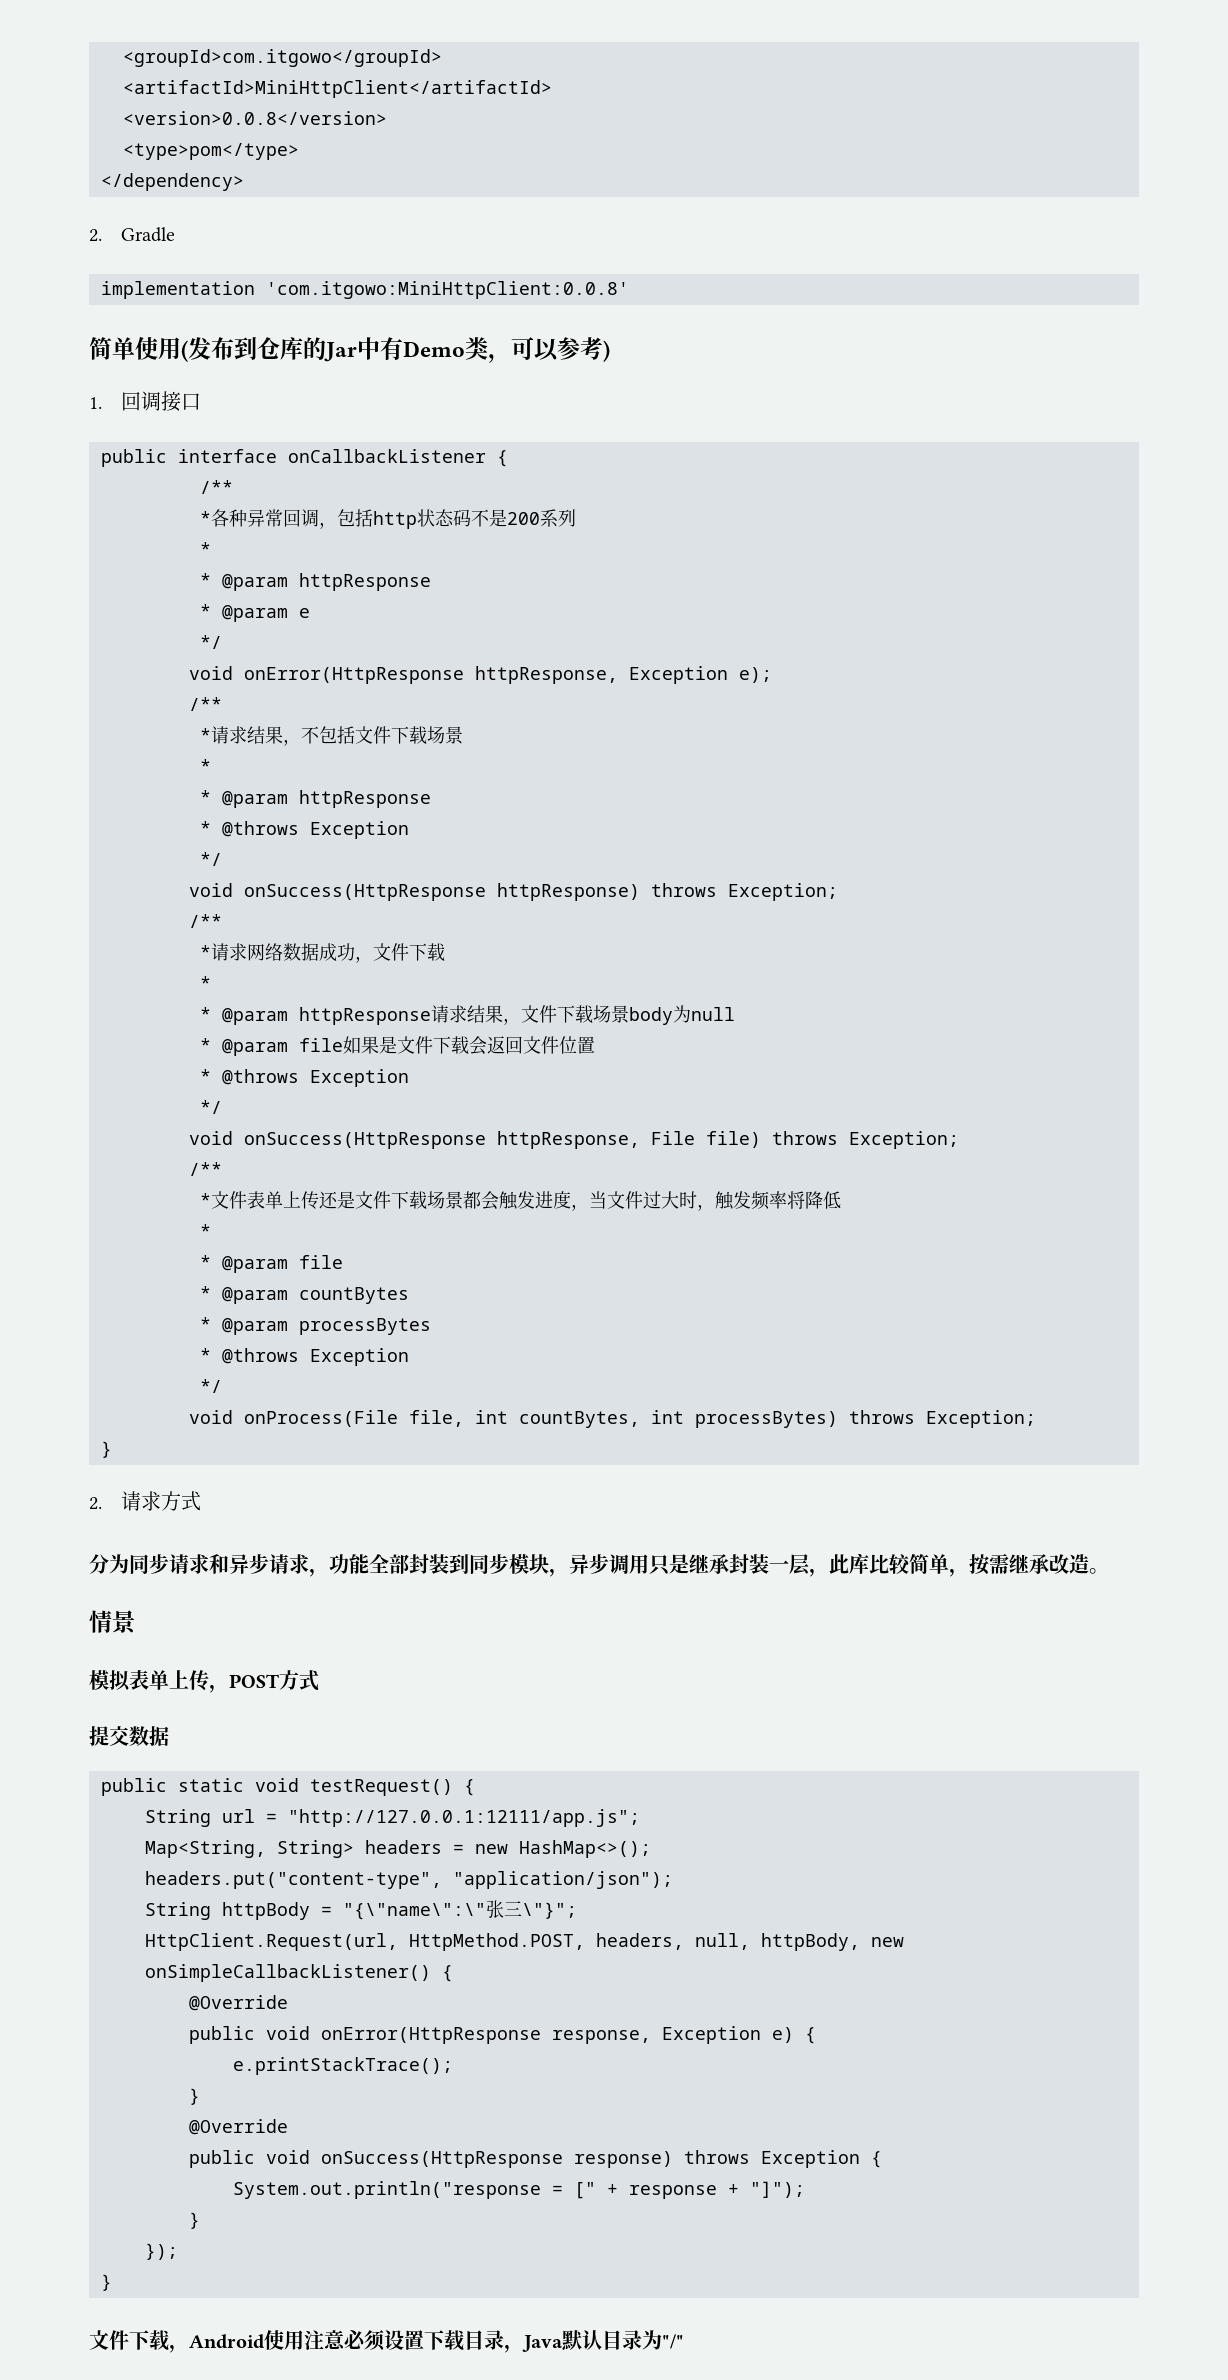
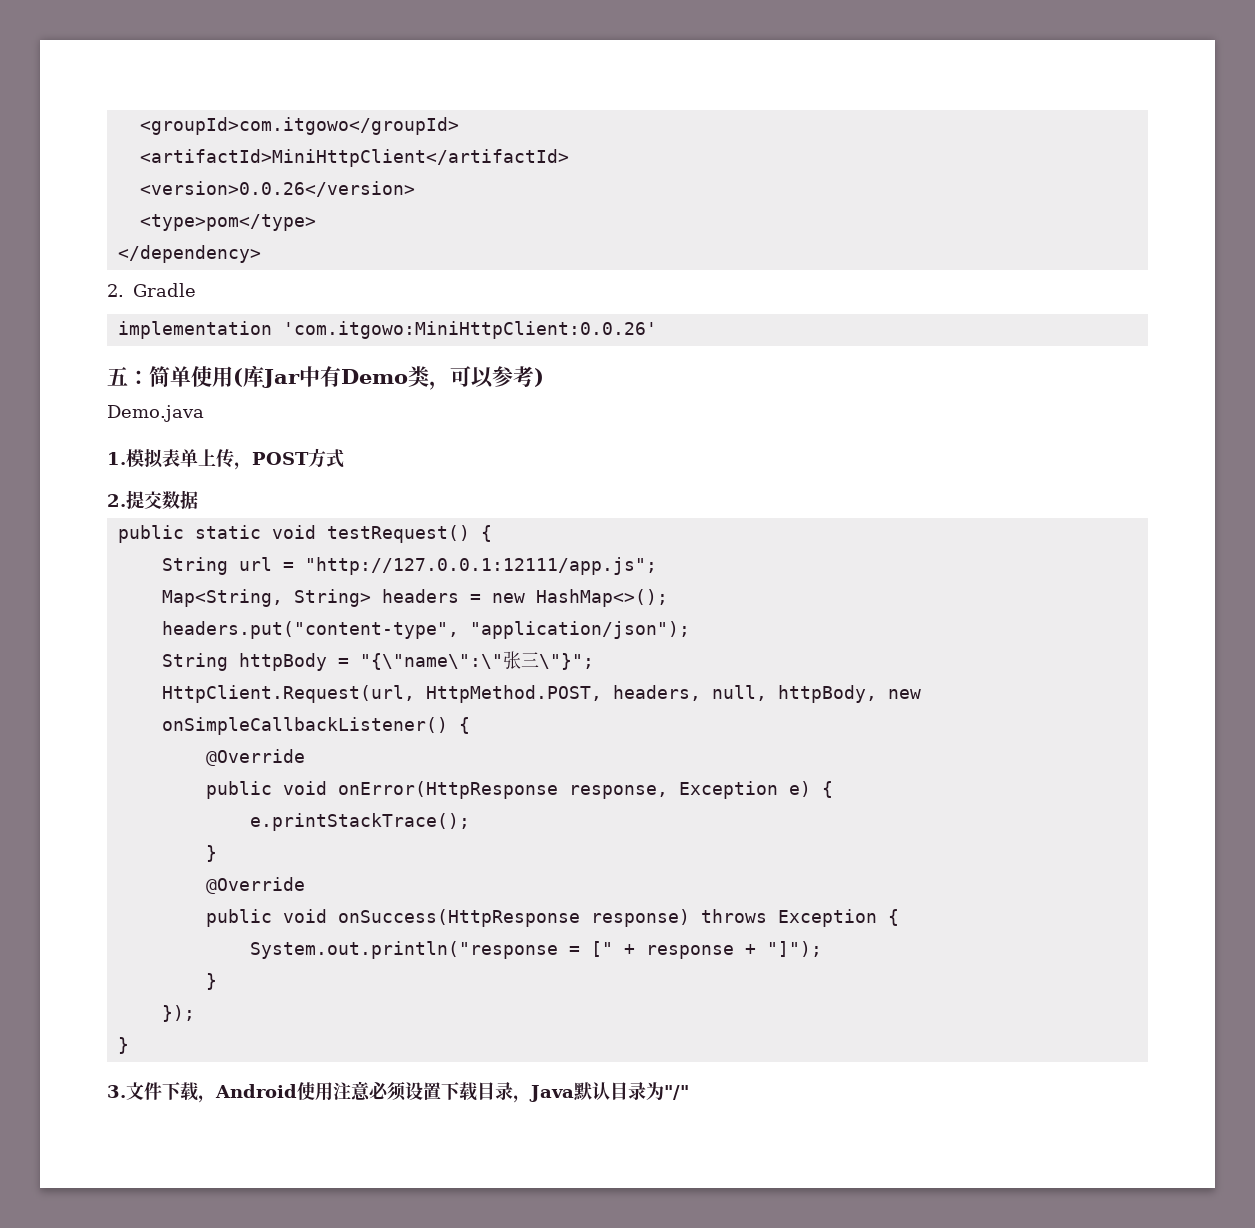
- <version>0.0.8</version>
+ <version>0.0.26</version>
- implementation 'com.itgowo:MiniHttpClient:0.0.8'
- 简单使用(发布到仓库的Jar中有Demo类，可以参考)
+ implementation 'com.itgowo:MiniHttpClient:0.0.26'
+ 五：简单使用(库Jar中有Demo类，可以参考)
- 1.回调接口
- public interface onCallbackListener {
- /**
- *各种异常回调，包括http状态码不是200系列
- *
- * @param httpResponse
- * @param e
- */
- void onError(HttpResponse httpResponse, Exception e);
- /**
- *请求结果，不包括文件下载场景
- *
- * @param httpResponse
- * @throws Exception
- */
- void onSuccess(HttpResponse httpResponse) throws Exception;
- /**
- *请求网络数据成功，文件下载
- *
- * @param httpResponse请求结果，文件下载场景body为null
- * @param file如果是文件下载会返回文件位置
- * @throws Exception
- */
- void onSuccess(HttpResponse httpResponse, File file) throws Exception;
- /**
- *文件表单上传还是文件下载场景都会触发进度，当文件过大时，触发频率将降低
- *
- * @param file
- * @param countBytes
- * @param processBytes
- * @throws Exception
- */
- void onProcess(File file, int countBytes, int processBytes) throws Exception;
- }
- 2.请求方式
- 分为同步请求和异步请求，功能全部封装到同步模块，异步调用只是继承封装一层，此库比较简单，按需继承改造。
- 情景
- 模拟表单上传，POST方式
+ Demo.java
+ 1.模拟表单上传，POST方式
- 提交数据
+ 2.提交数据
- 文件下载，Android使用注意必须设置下载目录，Java默认目录为"/"
+ 3.文件下载，Android使用注意必须设置下载目录，Java默认目录为"/"

